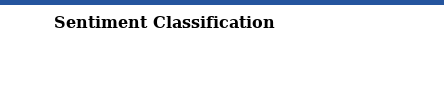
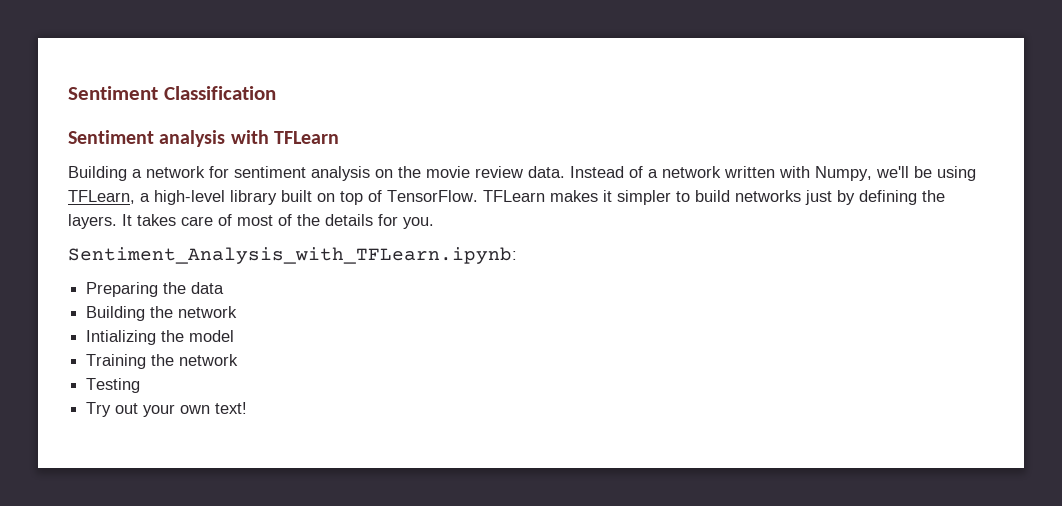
+ Sentiment analysis with TFLearn
+ Building a network for sentiment analysis on the movie review data. Instead of a network written with Numpy, we'll be using TFLearn, a high-level library built on top of TensorFlow. TFLearn makes it simpler to build networks just by defining the layers. It takes care of most of the details for you.
+ Sentiment_Analysis_with_TFLearn.ipynb:
+ Preparing the data
+ Building the network
+ Intializing the model
+ Training the network
+ Testing
+ Try out your own text!

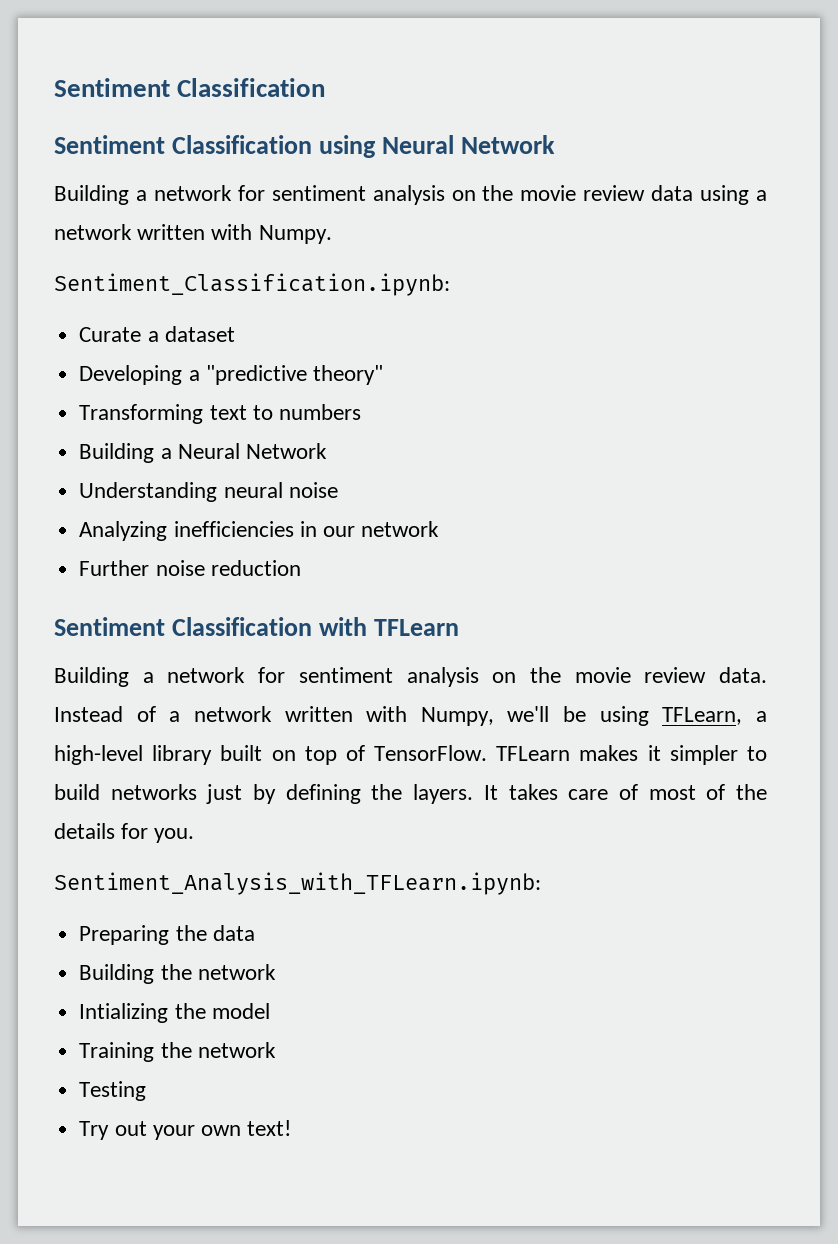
- Sentiment analysis with TFLearn
+ Sentiment Classification using Neural Network
+ Building a network for sentiment analysis on the movie review data using a network written with Numpy.
+ Sentiment_Classification.ipynb:
+ Curate a dataset
+ Developing a "predictive theory"
+ Transforming text to numbers
+ Building a Neural Network
+ Understanding neural noise
+ Analyzing inefficiencies in our network
+ Further noise reduction
+ Sentiment Classification with TFLearn

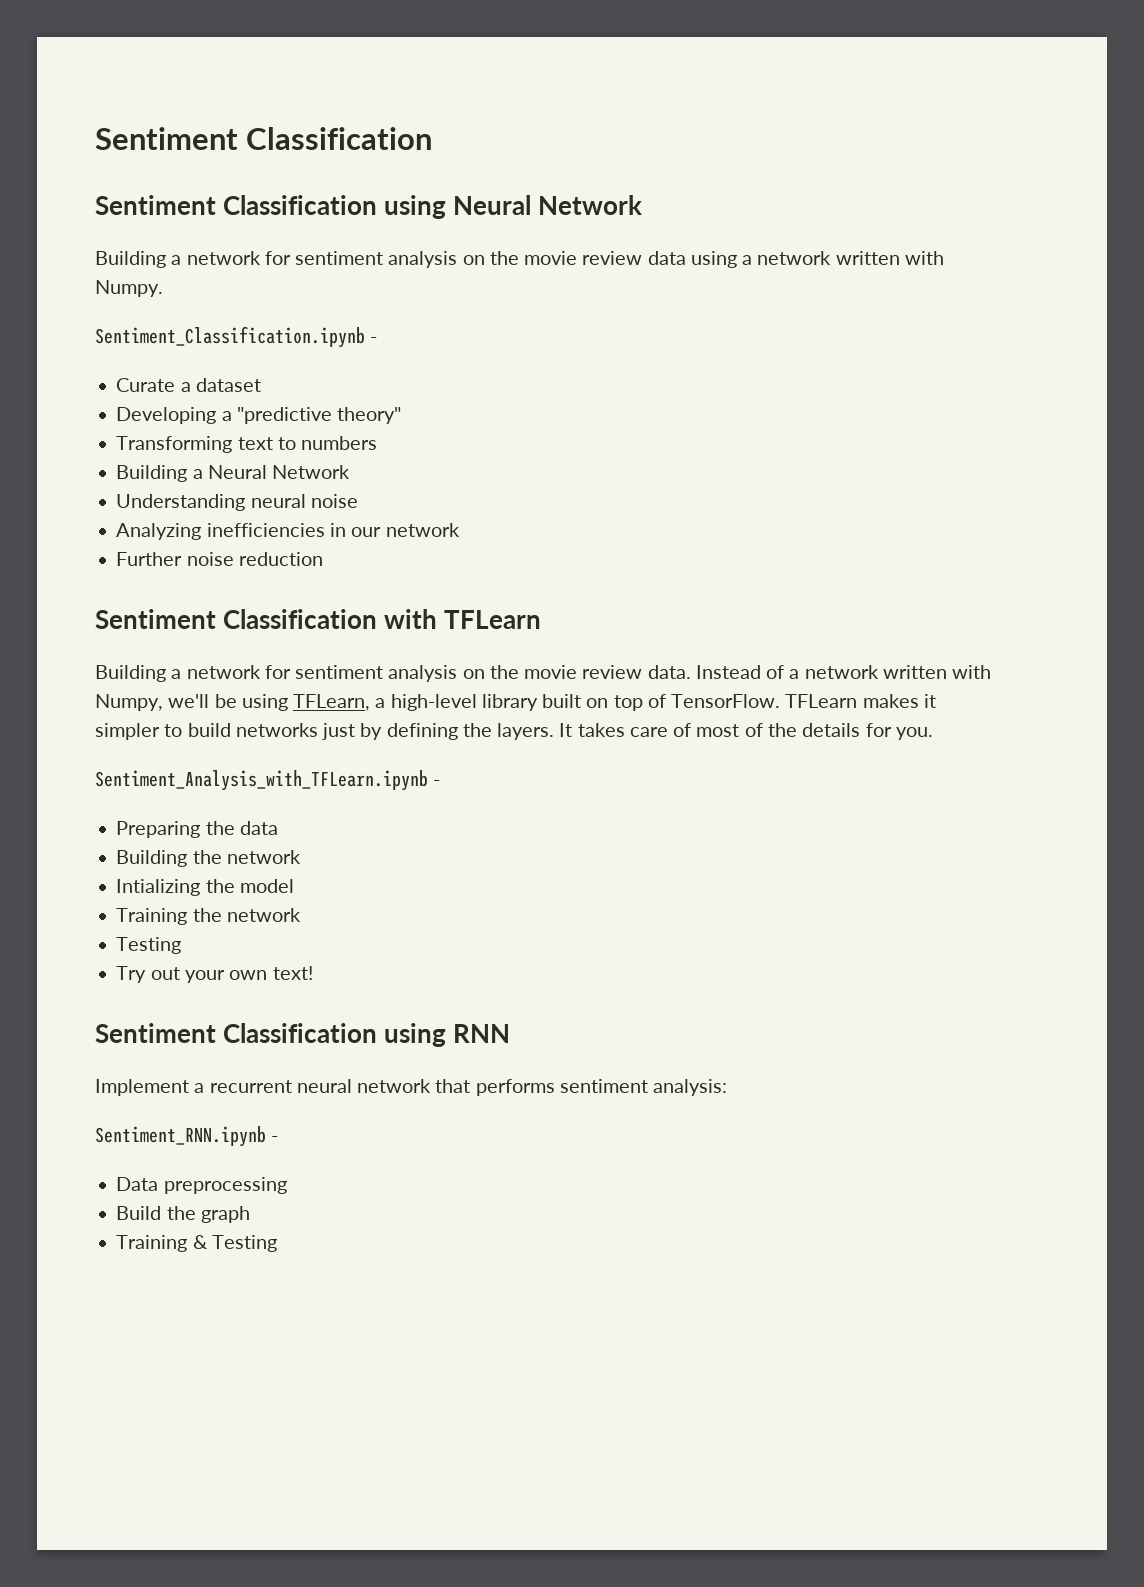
- Sentiment_Classification.ipynb:
+ Sentiment_Classification.ipynb -
- Sentiment_Analysis_with_TFLearn.ipynb:
+ Sentiment_Analysis_with_TFLearn.ipynb -
+ Sentiment Classification using RNN
+ Implement a recurrent neural network that performs sentiment analysis:
+ Sentiment_RNN.ipynb -
+ Data preprocessing
+ Build the graph
+ Training & Testing

